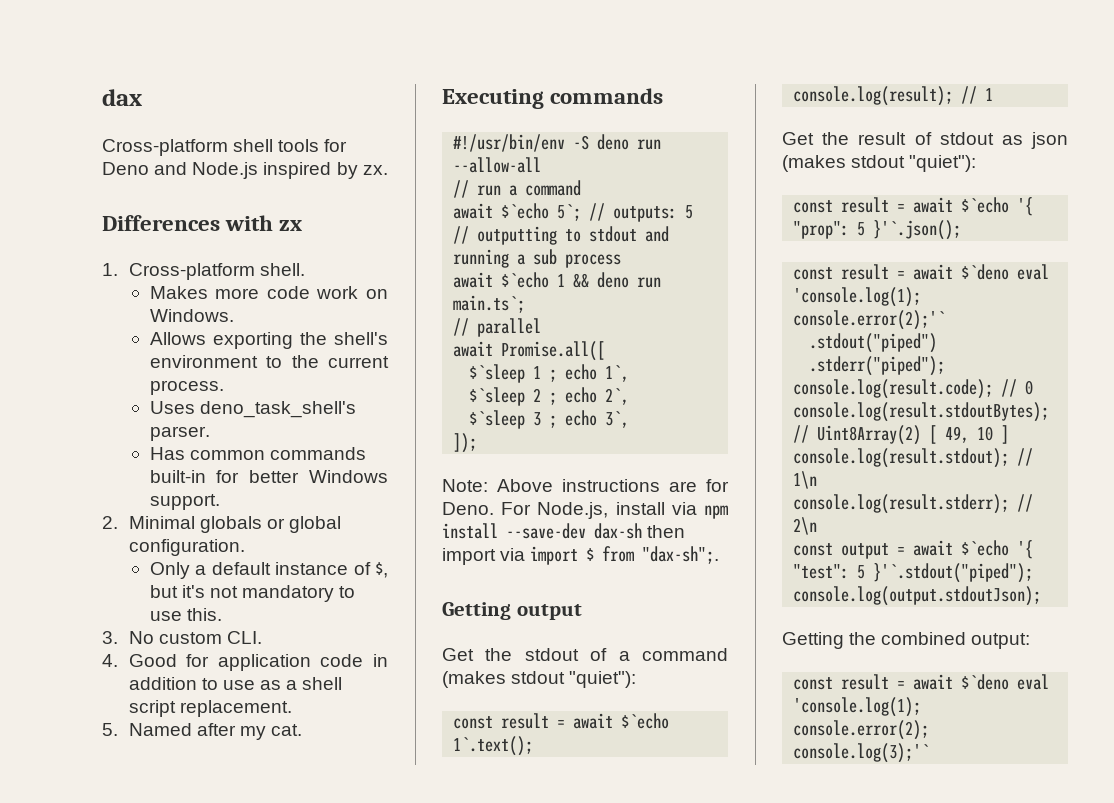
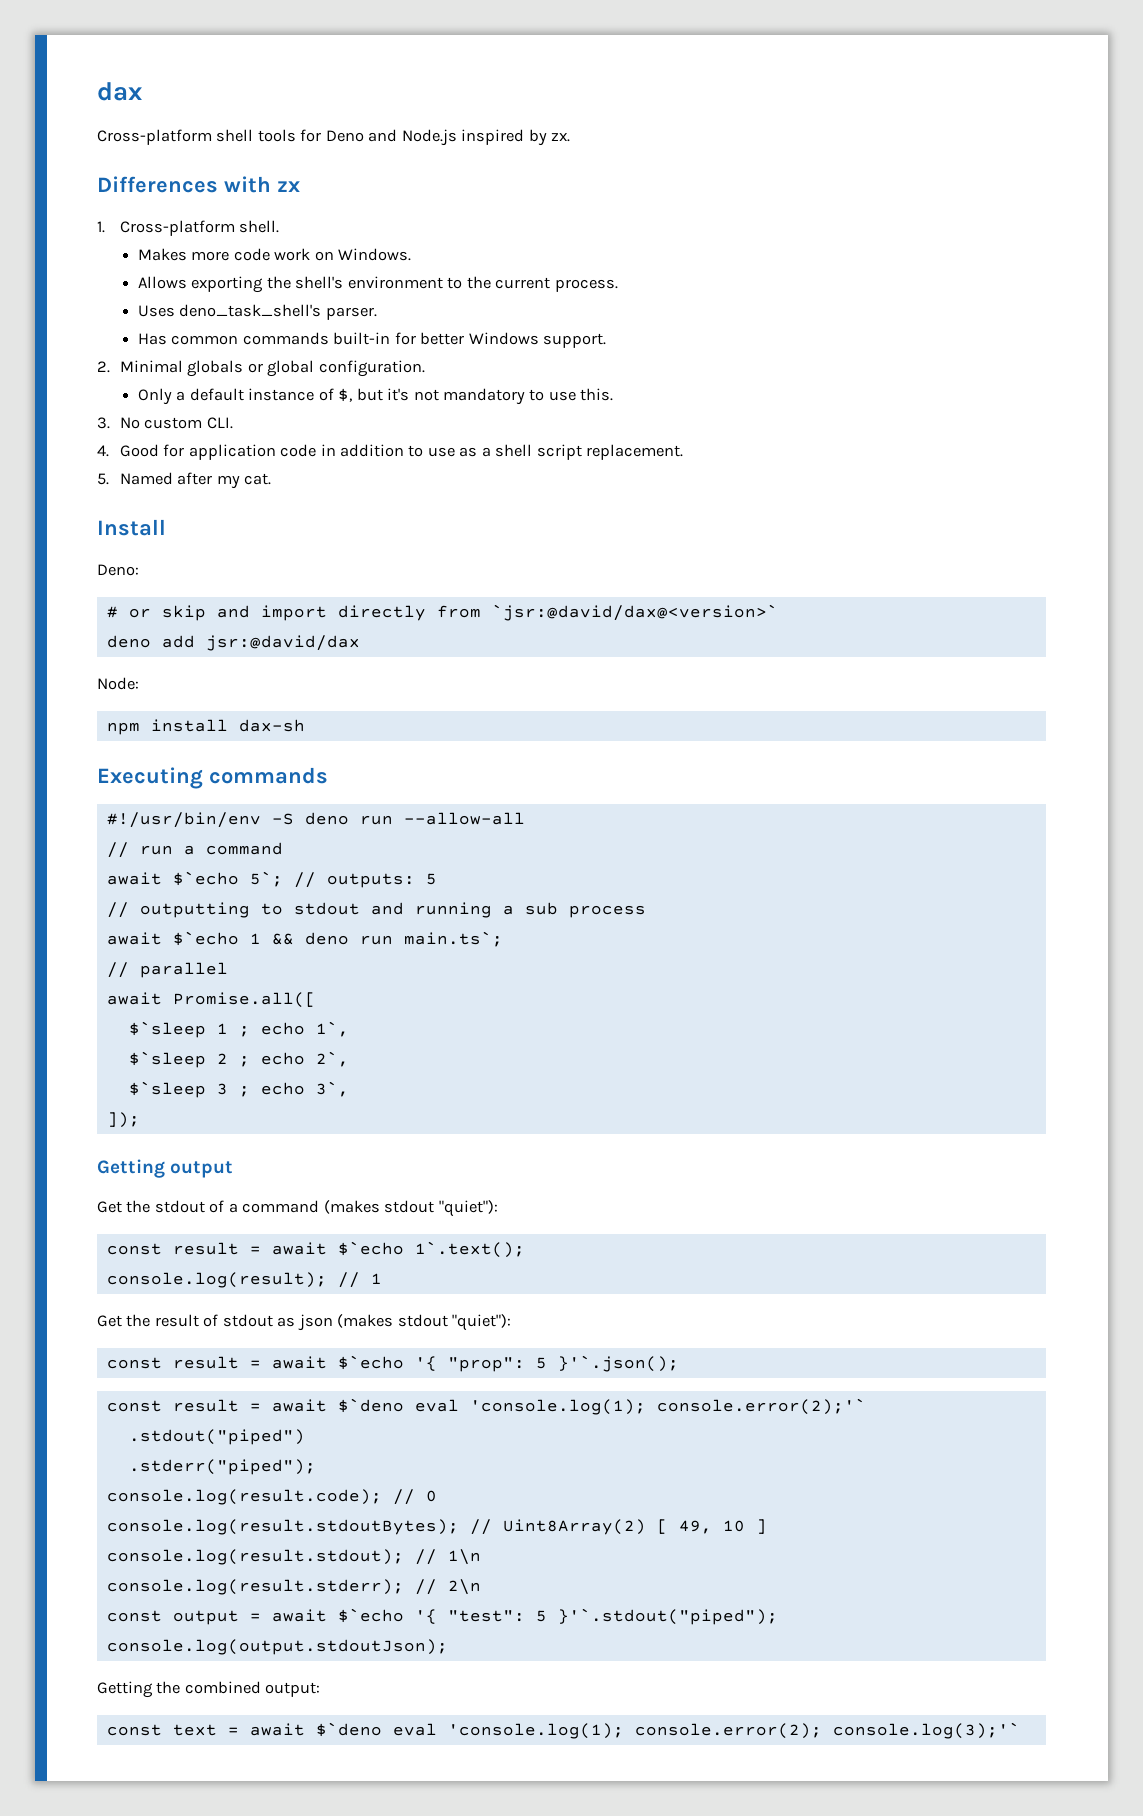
+ Install
+ Deno:
+ # or skip and import directly from `jsr:@david/dax@<version>`
+ deno add jsr:@david/dax
+ Node:
+ npm install dax-sh
- Note: Above instructions are for Deno. For Node.js, install via npm install --save-dev dax-sh then import via import $ from "dax-sh";.
- const result = await $`deno eval 'console.log(1); console.error(2); console.log(3);'`
+ const text = await $`deno eval 'console.log(1); console.error(2); console.log(3);'`

